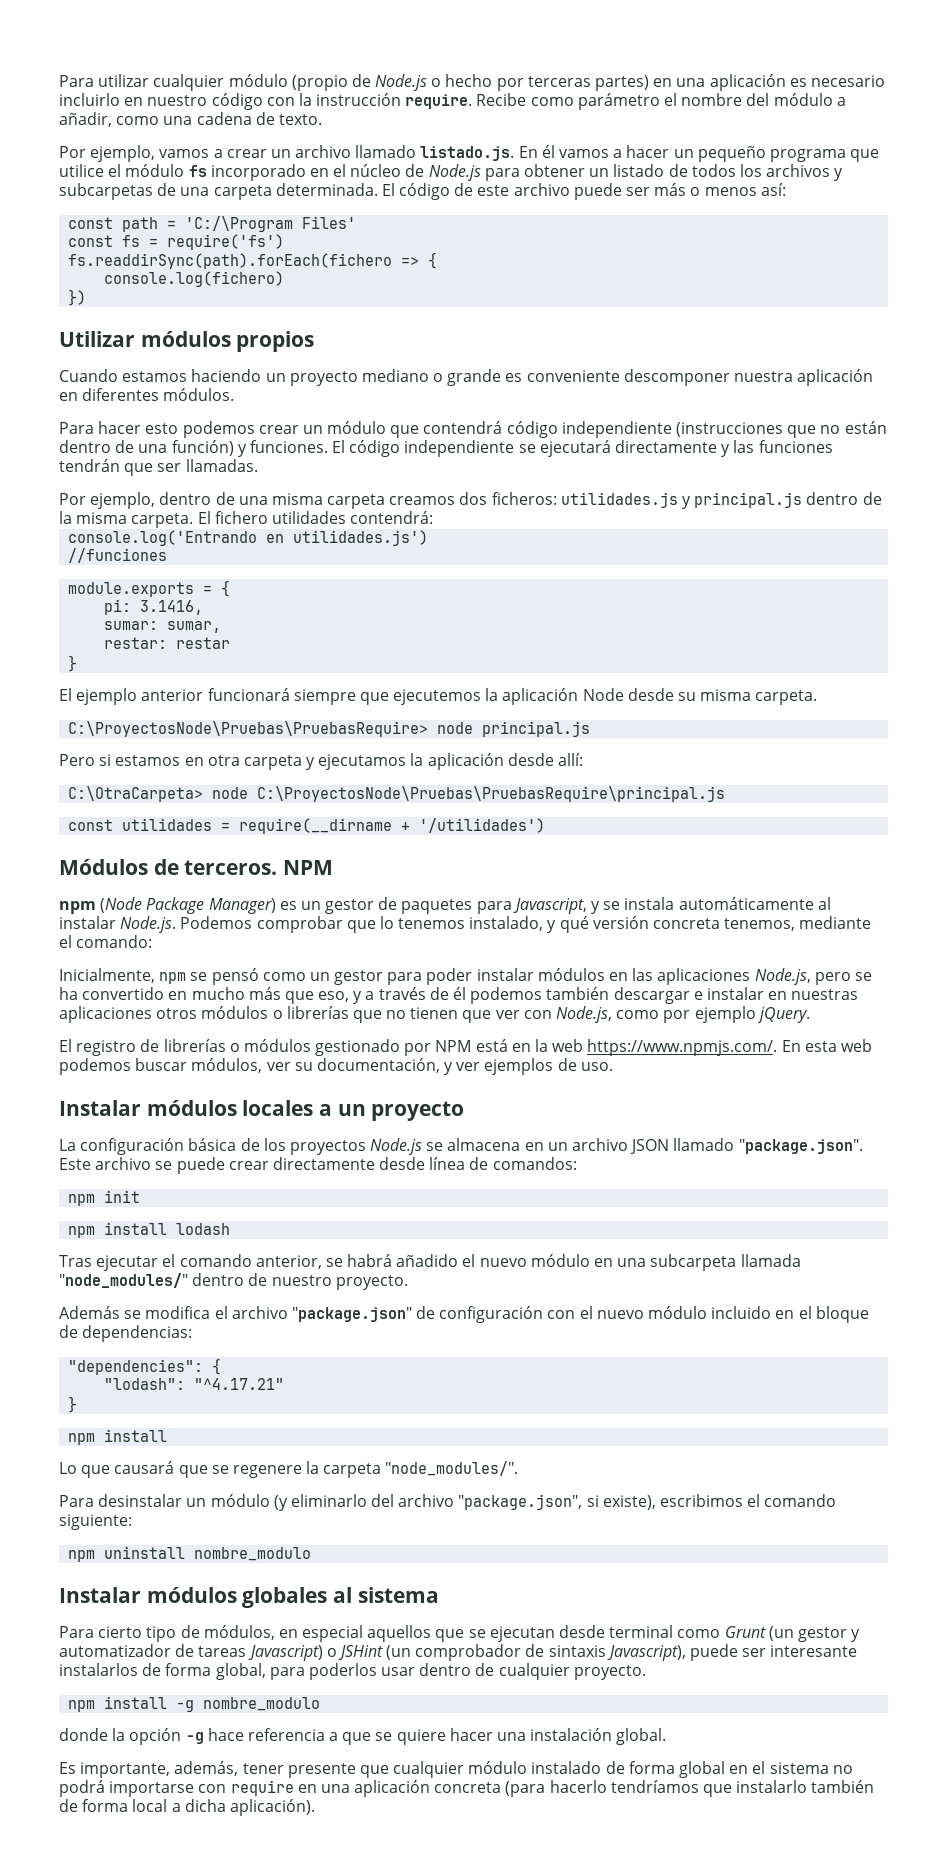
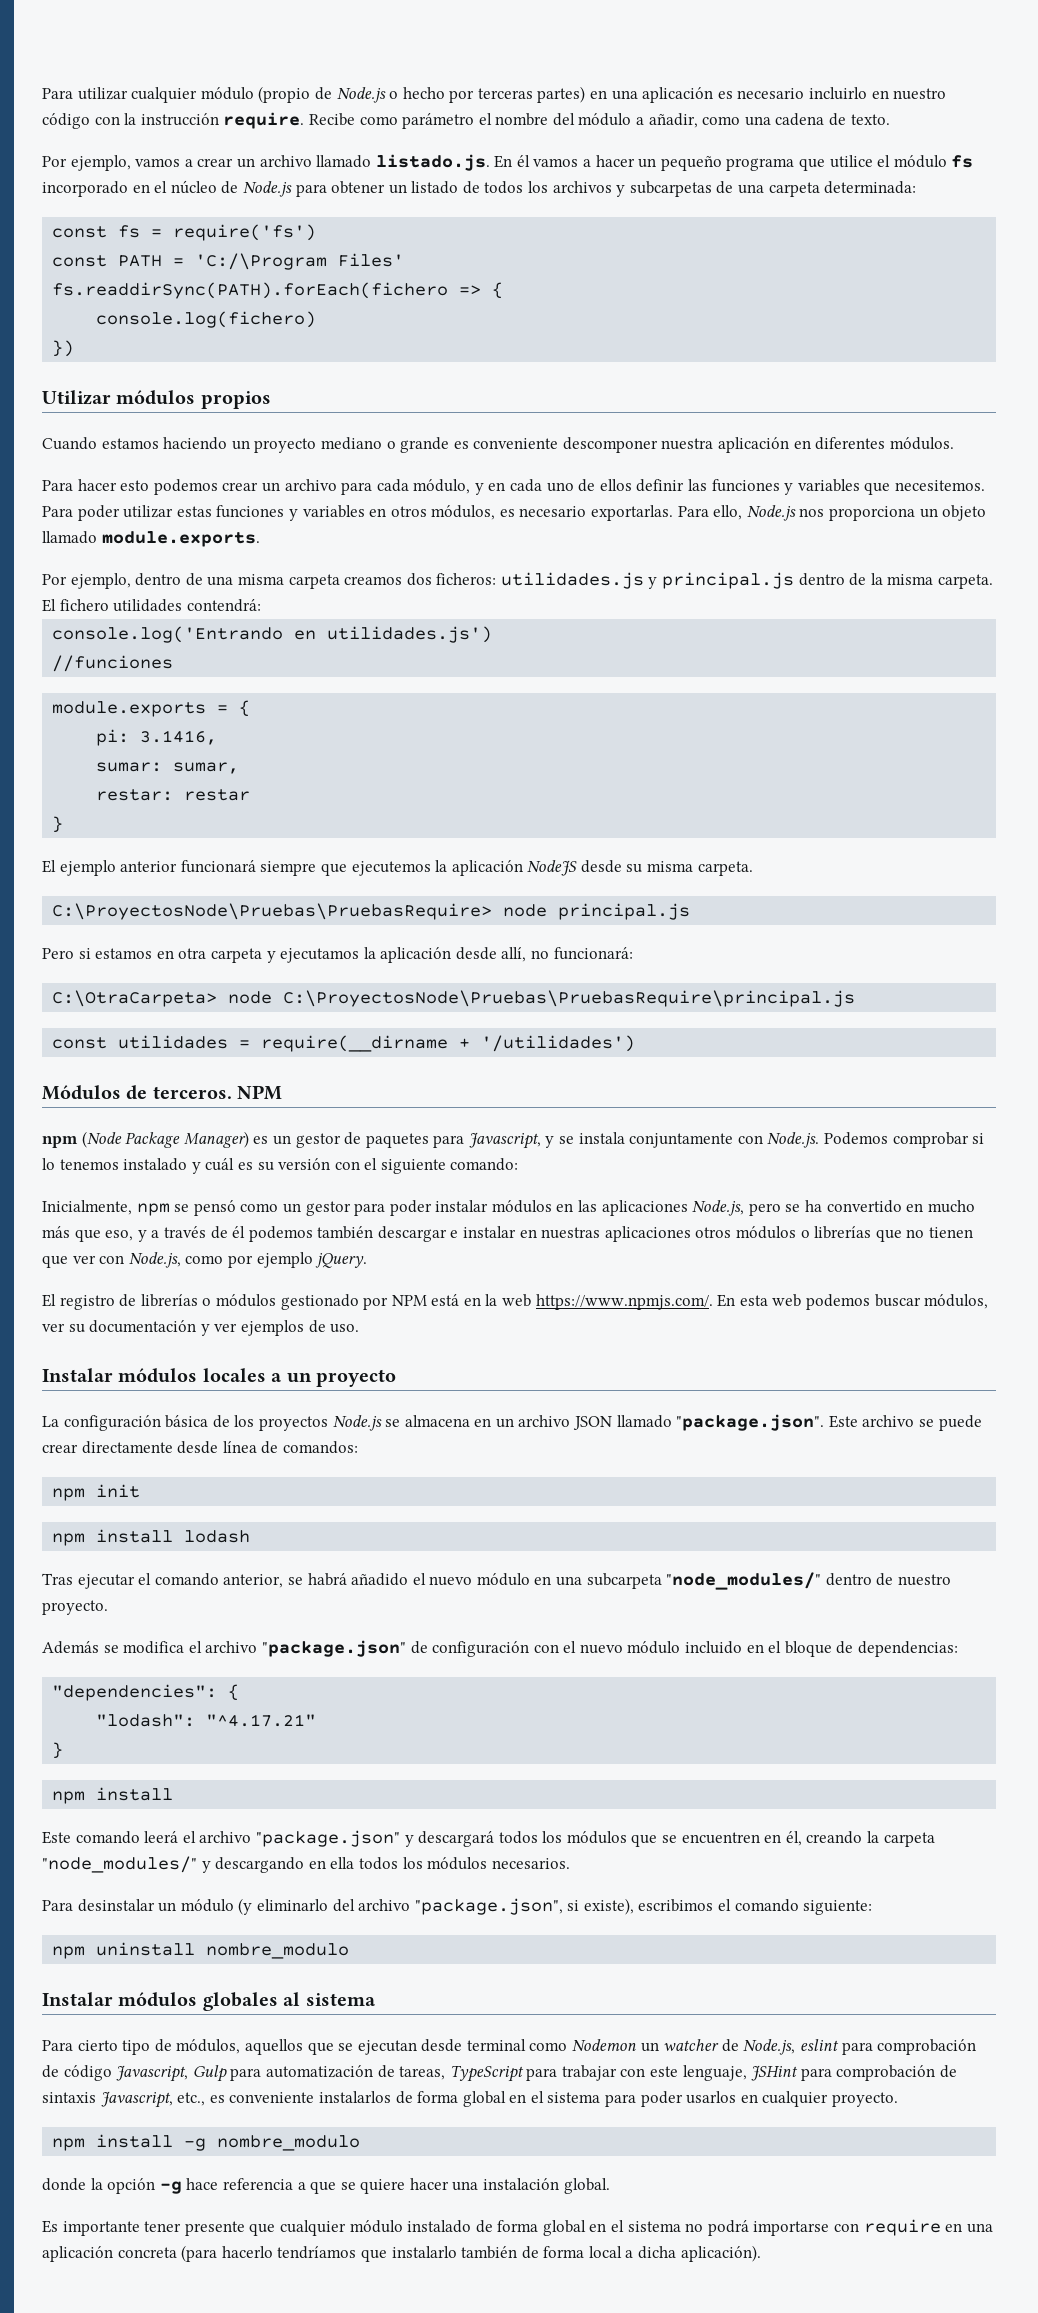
- Por ejemplo, vamos a crear un archivo llamado listado.js. En él vamos a hacer un pequeño programa que utilice el módulo fs incorporado en el núcleo de Node.js para obtener un listado de todos los archivos y subcarpetas de una carpeta determinada. El código de este archivo puede ser más o menos así:
- const path = 'C:/\Program Files'
+ Por ejemplo, vamos a crear un archivo llamado listado.js. En él vamos a hacer un pequeño programa que utilice el módulo fs incorporado en el núcleo de Node.js para obtener un listado de todos los archivos y subcarpetas de una carpeta determinada:
  const fs = require('fs')
- fs.readdirSync(path).forEach(fichero => {
+ const PATH = 'C:/\Program Files'
+ fs.readdirSync(PATH).forEach(fichero => {
- Para hacer esto podemos crear un módulo que contendrá código independiente (instrucciones que no están dentro de una función) y funciones. El código independiente se ejecutará directamente y las funciones tendrán que ser llamadas.
+ Para hacer esto podemos crear un archivo para cada módulo, y en cada uno de ellos definir las funciones y variables que necesitemos. Para poder utilizar estas funciones y variables en otros módulos, es necesario exportarlas. Para ello, Node.js nos proporciona un objeto llamado module.exports.
- El ejemplo anterior funcionará siempre que ejecutemos la aplicación Node desde su misma carpeta.
+ El ejemplo anterior funcionará siempre que ejecutemos la aplicación NodeJS desde su misma carpeta.
- Pero si estamos en otra carpeta y ejecutamos la aplicación desde allí:
+ Pero si estamos en otra carpeta y ejecutamos la aplicación desde allí, no funcionará:
- npm (Node Package Manager) es un gestor de paquetes para Javascript, y se instala automáticamente al instalar Node.js. Podemos comprobar que lo tenemos instalado, y qué versión concreta tenemos, mediante el comando:
+ npm (Node Package Manager) es un gestor de paquetes para Javascript, y se instala conjuntamente con Node.js. Podemos comprobar si lo tenemos instalado y cuál es su versión con el siguiente comando:
- El registro de librerías o módulos gestionado por NPM está en la web https://www.npmjs.com/. En esta web podemos buscar módulos, ver su documentación, y ver ejemplos de uso.
+ El registro de librerías o módulos gestionado por NPM está en la web https://www.npmjs.com/. En esta web podemos buscar módulos, ver su documentación y ver ejemplos de uso.
- Tras ejecutar el comando anterior, se habrá añadido el nuevo módulo en una subcarpeta llamada "node_modules/" dentro de nuestro proyecto.
+ Tras ejecutar el comando anterior, se habrá añadido el nuevo módulo en una subcarpeta "node_modules/" dentro de nuestro proyecto.
- Lo que causará que se regenere la carpeta "node_modules/".
+ Este comando leerá el archivo "package.json" y descargará todos los módulos que se encuentren en él, creando la carpeta "node_modules/" y descargando en ella todos los módulos necesarios.
- Para cierto tipo de módulos, en especial aquellos que se ejecutan desde terminal como Grunt (un gestor y automatizador de tareas Javascript) o JSHint (un comprobador de sintaxis Javascript), puede ser interesante instalarlos de forma global, para poderlos usar dentro de cualquier proyecto.
+ Para cierto tipo de módulos, aquellos que se ejecutan desde terminal como Nodemon un watcher de Node.js, eslint para comprobación de código Javascript, Gulp para automatización de tareas, TypeScript para trabajar con este lenguaje, JSHint para comprobación de sintaxis Javascript, etc., es conveniente instalarlos de forma global en el sistema para poder usarlos en cualquier proyecto.
- Es importante, además, tener presente que cualquier módulo instalado de forma global en el sistema no podrá importarse con require en una aplicación concreta (para hacerlo tendríamos que instalarlo también de forma local a dicha aplicación).
+ Es importante tener presente que cualquier módulo instalado de forma global en el sistema no podrá importarse con require en una aplicación concreta (para hacerlo tendríamos que instalarlo también de forma local a dicha aplicación).

